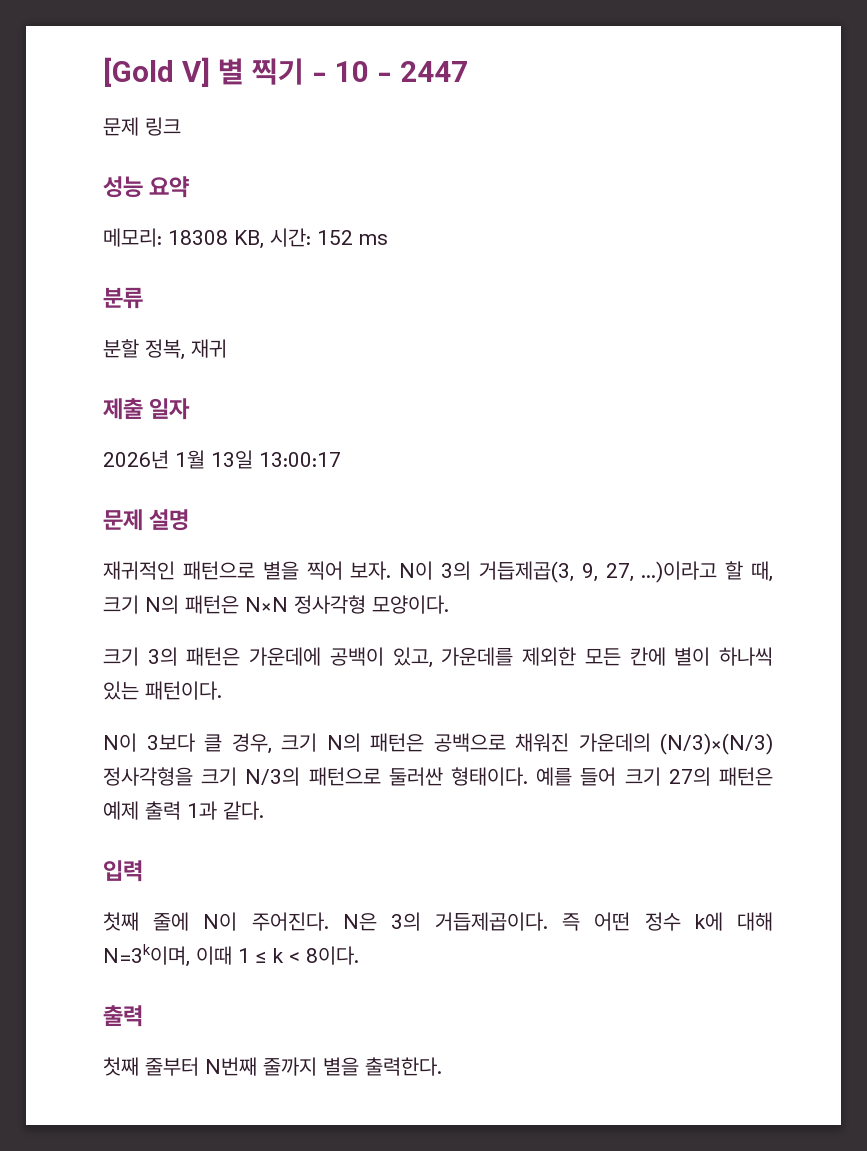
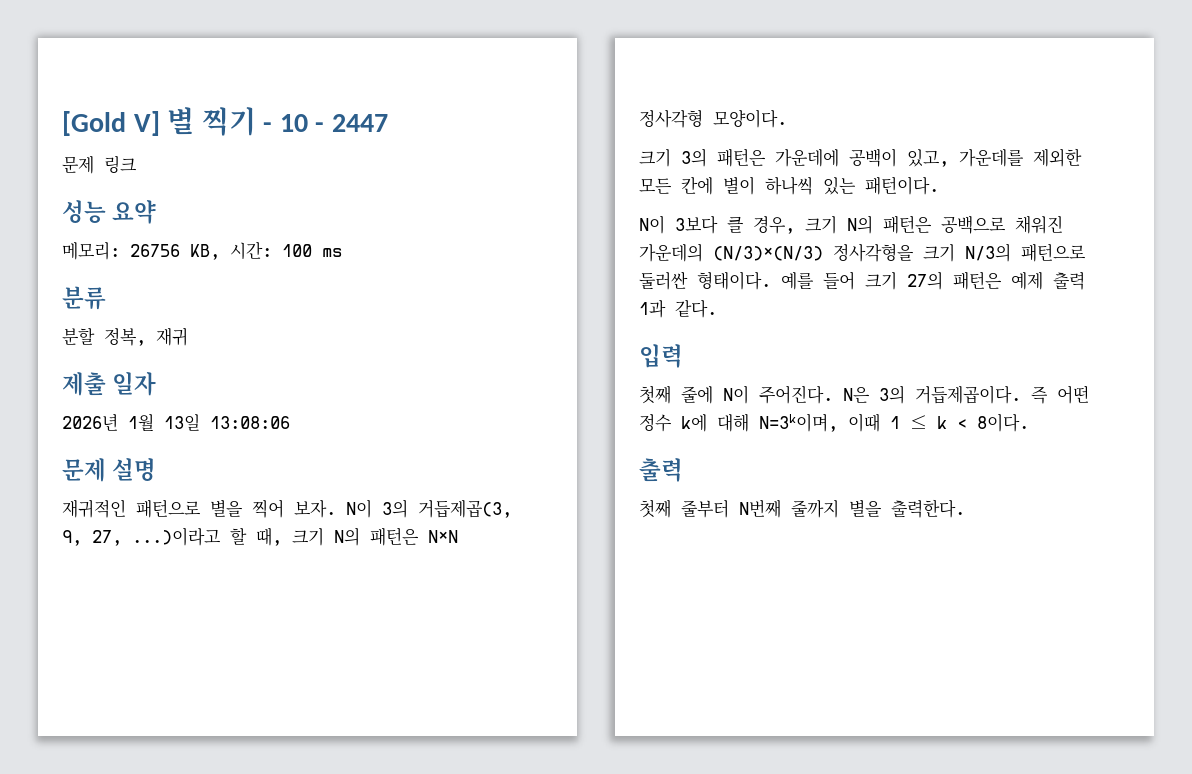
- 메모리: 18308 KB, 시간: 152 ms
+ 메모리: 26756 KB, 시간: 100 ms
- 2026년 1월 13일 13:00:17
+ 2026년 1월 13일 13:08:06

